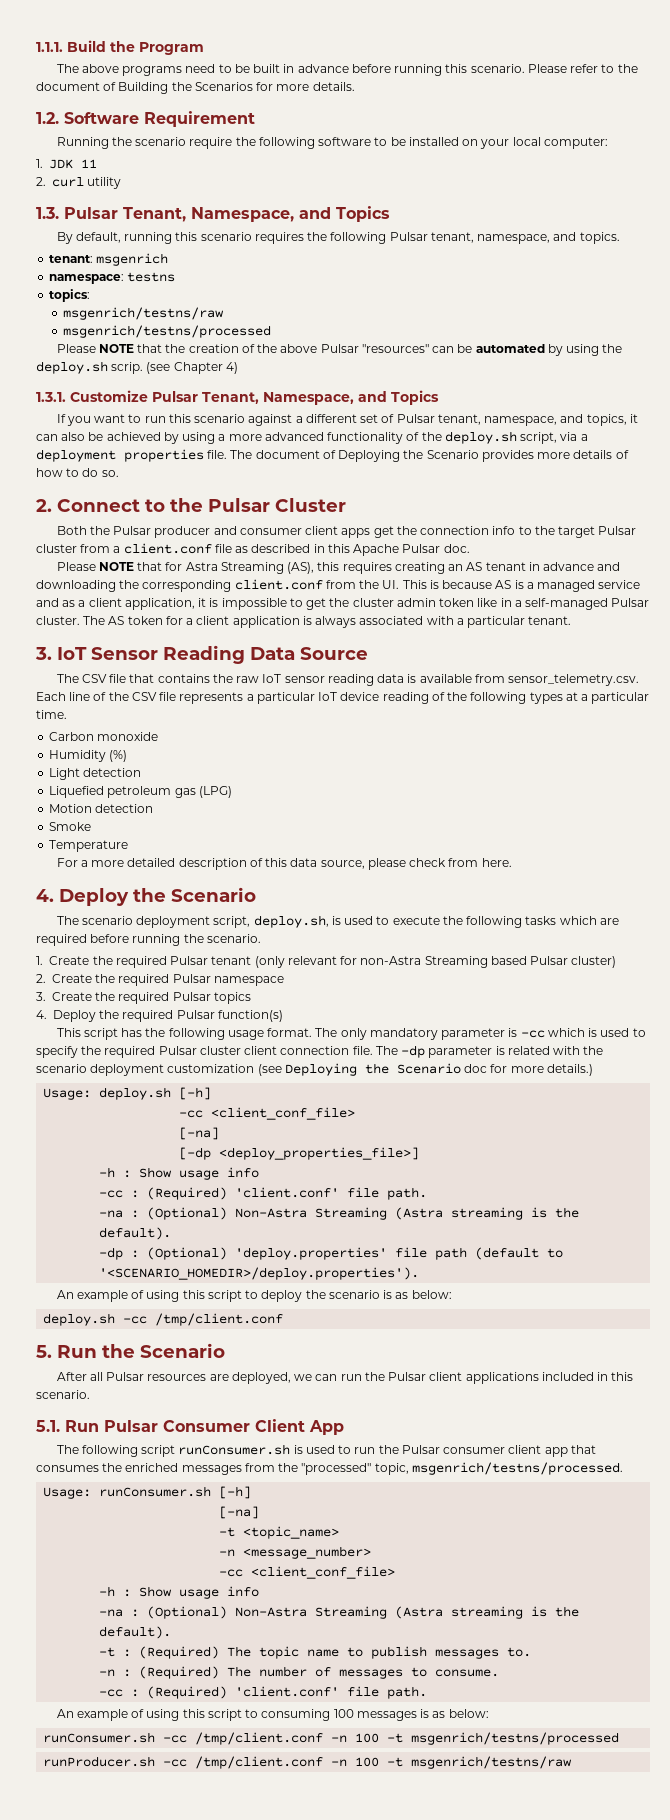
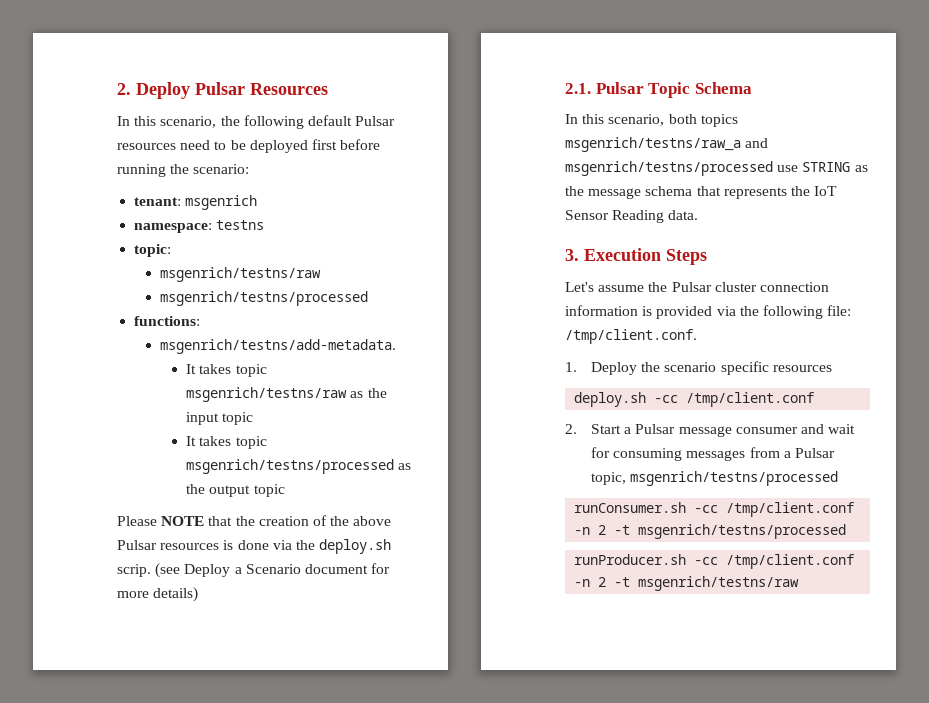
- 1.1.1. Build the Program
- The above programs need to be built in advance before running this scenario. Please refer to the document of Building the Scenarios for more details.
- 1.2. Software Requirement
- Running the scenario require the following software to be installed on your local computer:
- 1. JDK 11
- 2. curl utility
- 1.3. Pulsar Tenant, Namespace, and Topics
- By default, running this scenario requires the following Pulsar tenant, namespace, and topics.
+ 2. Deploy Pulsar Resources
+ In this scenario, the following default Pulsar resources need to be deployed first before running the scenario:
- topics:
+ topic:
+ functions:
+ msgenrich/testns/add-metadata.
+ It takes topic msgenrich/testns/raw as the input topic
+ It takes topic msgenrich/testns/processed as the output topic
- Please NOTE that the creation of the above Pulsar "resources" can be automated by using the deploy.sh scrip. (see Chapter 4)
- 1.3.1. Customize Pulsar Tenant, Namespace, and Topics
- If you want to run this scenario against a different set of Pulsar tenant, namespace, and topics, it can also be achieved by using a more advanced functionality of the deploy.sh script, via a deployment properties file. The document of Deploying the Scenario provides more details of how to do so.
- 2. Connect to the Pulsar Cluster
- Both the Pulsar producer and consumer client apps get the connection info to the target Pulsar cluster from a client.conf file as described in this Apache Pulsar doc.
- Please NOTE that for Astra Streaming (AS), this requires creating an AS tenant in advance and downloading the corresponding client.conf from the UI. This is because AS is a managed service and as a client application, it is impossible to get the cluster admin token like in a self-managed Pulsar cluster. The AS token for a client application is always associated with a particular tenant.
- 3. IoT Sensor Reading Data Source
- The CSV file that contains the raw IoT sensor reading data is available from sensor_telemetry.csv. Each line of the CSV file represents a particular IoT device reading of the following types at a particular time.
- Carbon monoxide
- Humidity (%)
- Light detection
- Liquefied petroleum gas (LPG)
- Motion detection
- Smoke
- Temperature
- For a more detailed description of this data source, please check from here.
- 4. Deploy the Scenario
- The scenario deployment script, deploy.sh, is used to execute the following tasks which are required before running the scenario.
- 1. Create the required Pulsar tenant (only relevant for non-Astra Streaming based Pulsar cluster)
- 2. Create the required Pulsar namespace
- 3. Create the required Pulsar topics
- 4. Deploy the required Pulsar function(s)
- This script has the following usage format. The only mandatory parameter is -cc which is used to specify the required Pulsar cluster client connection file. The -dp parameter is related with the scenario deployment customization (see Deploying the Scenario doc for more details.)
- Usage: deploy.sh [-h]
- -cc <client_conf_file>
- [-na]
- [-dp <deploy_properties_file>]
- -h : Show usage info
- -cc : (Required) 'client.conf' file path.
- -na : (Optional) Non-Astra Streaming (Astra streaming is the default).
- -dp : (Optional) 'deploy.properties' file path (default to '<SCENARIO_HOMEDIR>/deploy.properties').
- An example of using this script to deploy the scenario is as below:
+ Please NOTE that the creation of the above Pulsar resources is done via the deploy.sh scrip. (see Deploy a Scenario document for more details)
+ 2.1. Pulsar Topic Schema
+ In this scenario, both topics msgenrich/testns/raw_a and msgenrich/testns/processed use STRING as the message schema that represents the IoT Sensor Reading data.
+ 3. Execution Steps
+ Let's assume the Pulsar cluster connection information is provided via the following file: /tmp/client.conf.
+ 1. Deploy the scenario specific resources
  deploy.sh -cc /tmp/client.conf
- 5. Run the Scenario
- After all Pulsar resources are deployed, we can run the Pulsar client applications included in this scenario.
- 5.1. Run Pulsar Consumer Client App
- The following script runConsumer.sh is used to run the Pulsar consumer client app that consumes the enriched messages from the "processed" topic, msgenrich/testns/processed.
- Usage: runConsumer.sh [-h]
- [-na]
- -t <topic_name>
- -n <message_number>
- -cc <client_conf_file>
- -h : Show usage info
- -na : (Optional) Non-Astra Streaming (Astra streaming is the default).
- -t : (Required) The topic name to publish messages to.
- -n : (Required) The number of messages to consume.
- -cc : (Required) 'client.conf' file path.
- An example of using this script to consuming 100 messages is as below:
+ 2. Start a Pulsar message consumer and wait for consuming messages from a Pulsar topic, msgenrich/testns/processed
- runConsumer.sh -cc /tmp/client.conf -n 100 -t msgenrich/testns/processed
+ runConsumer.sh -cc /tmp/client.conf -n 2 -t msgenrich/testns/processed
- runProducer.sh -cc /tmp/client.conf -n 100 -t msgenrich/testns/raw
+ runProducer.sh -cc /tmp/client.conf -n 2 -t msgenrich/testns/raw

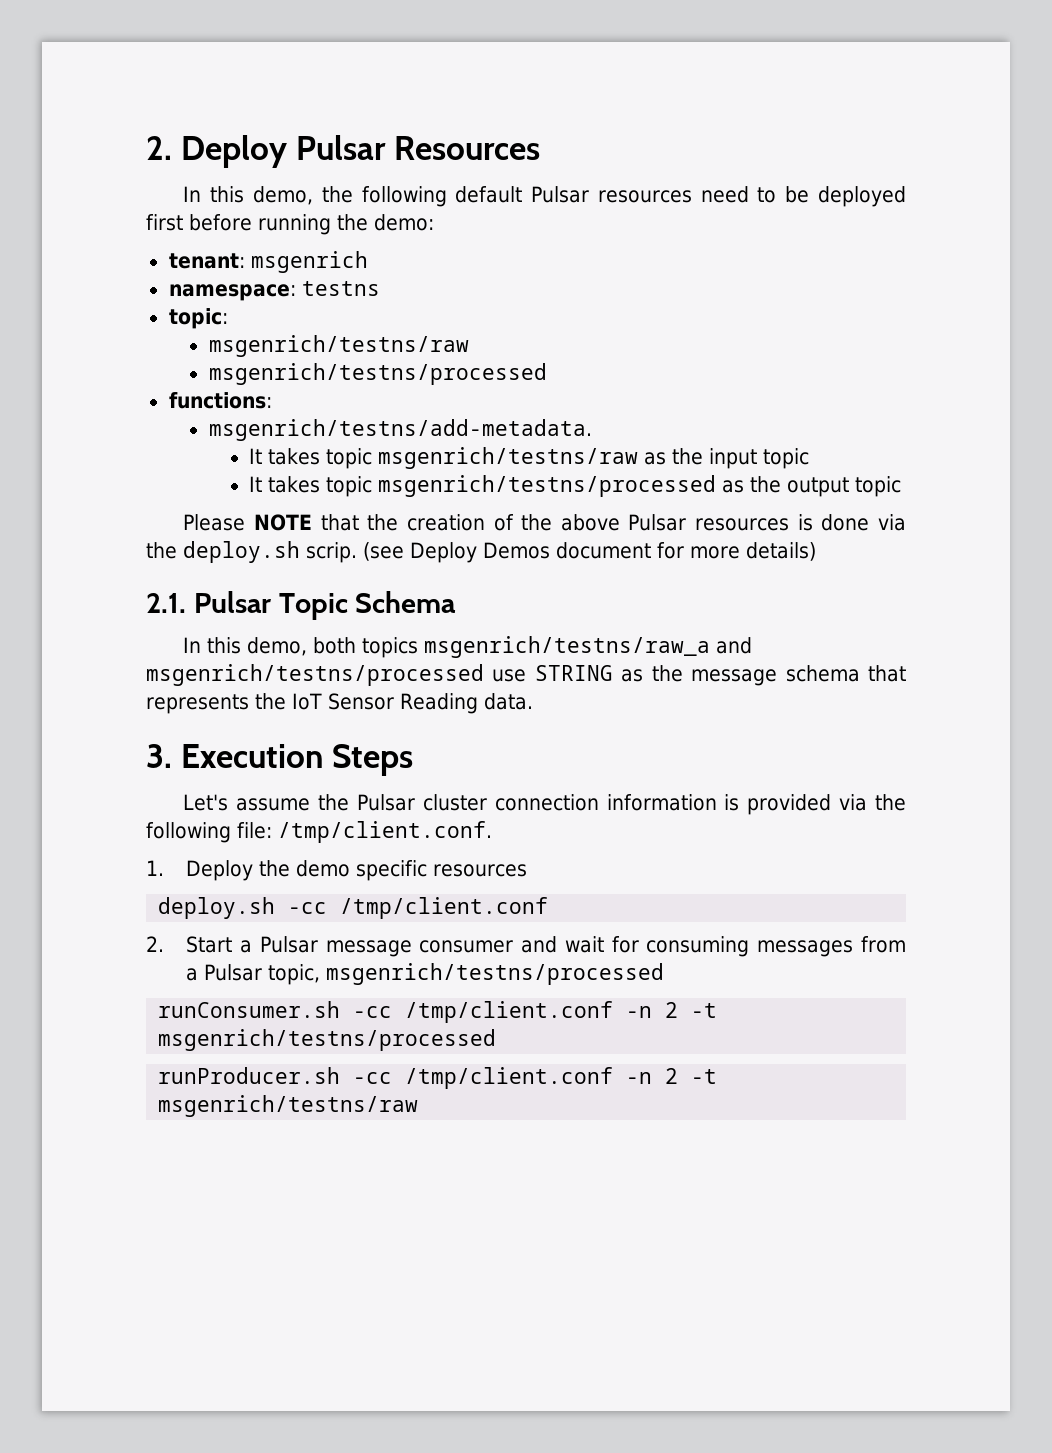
- In this scenario, the following default Pulsar resources need to be deployed first before running the scenario:
+ In this demo, the following default Pulsar resources need to be deployed first before running the demo:
- (see Deploy a Scenario document for more details)
+ (see Deploy Demos document for more details)
- In this scenario, both topics msgenrich/testns/raw_a and msgenrich/testns/processed use STRING as the message schema that represents the IoT Sensor Reading data.
+ In this demo, both topics msgenrich/testns/raw_a and msgenrich/testns/processed use STRING as the message schema that represents the IoT Sensor Reading data.
- 1. Deploy the scenario specific resources
+ 1. Deploy the demo specific resources

